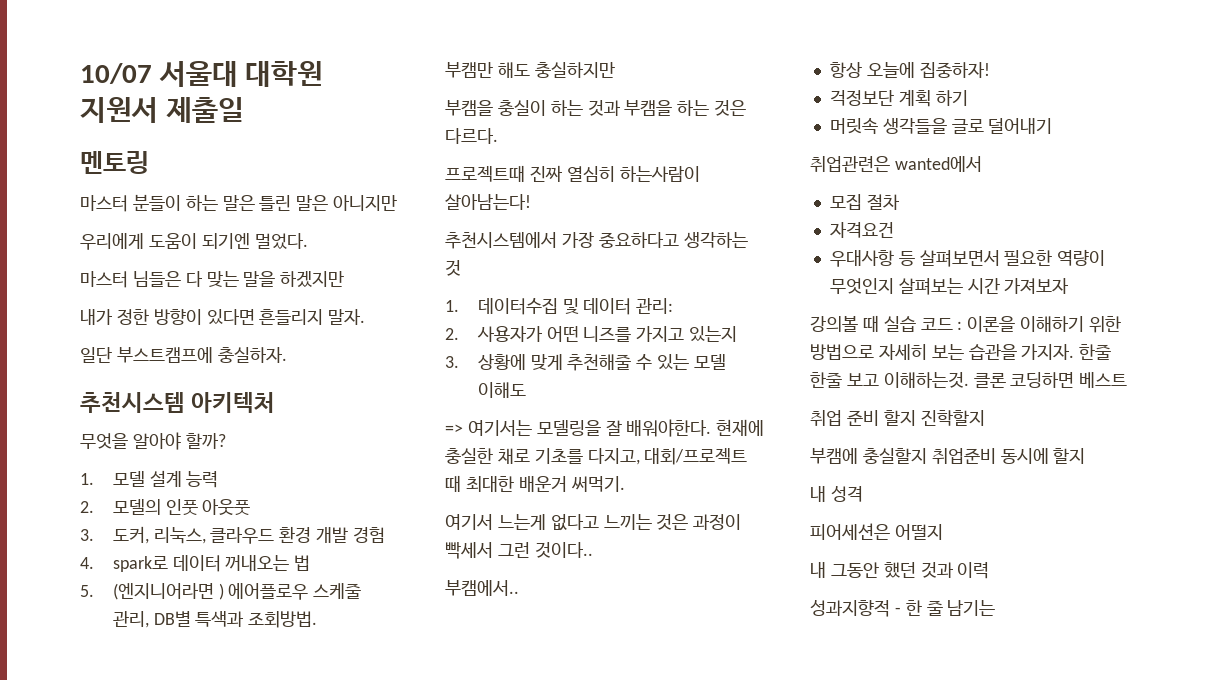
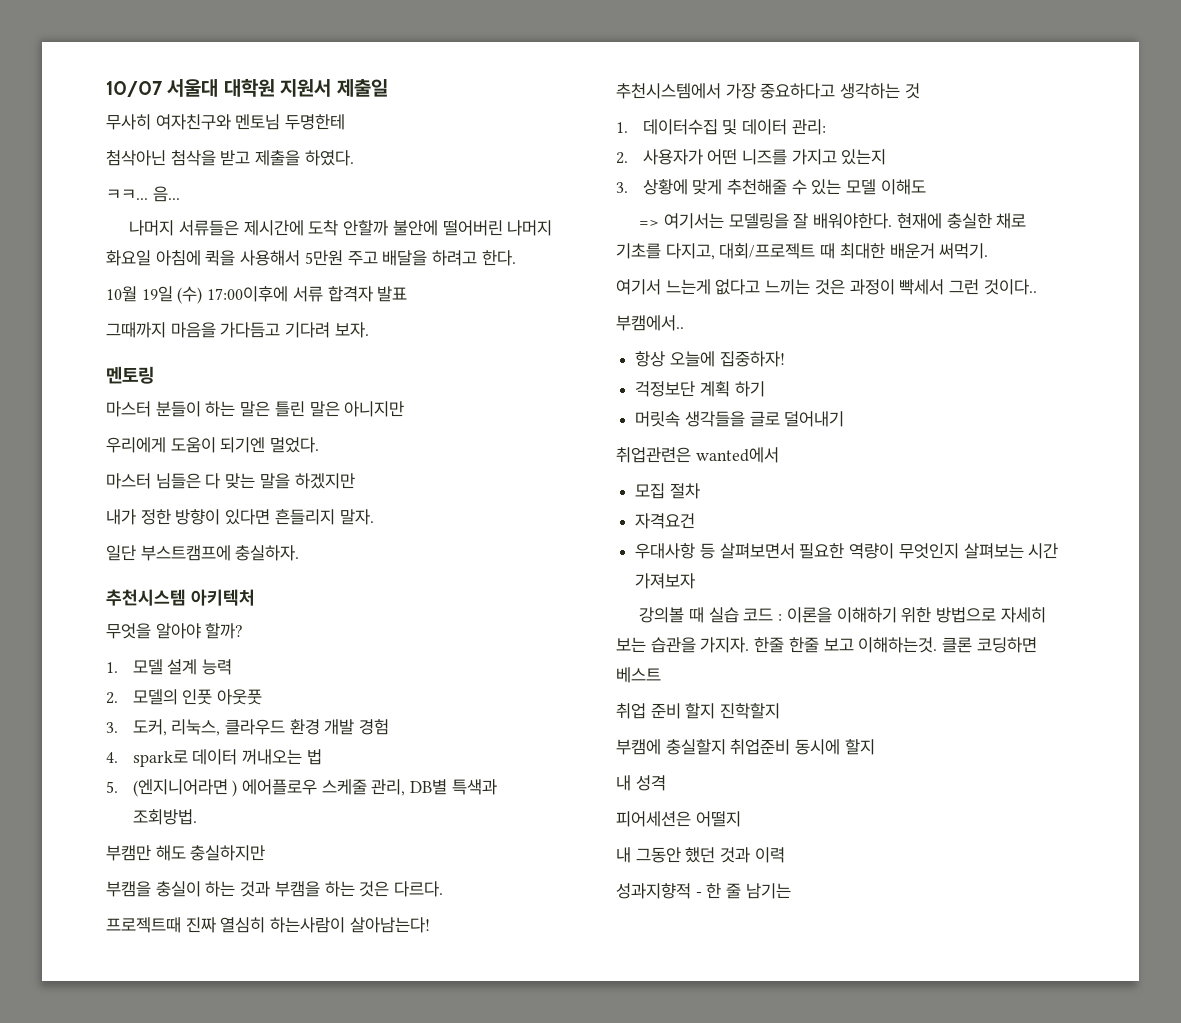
+ 무사히 여자친구와 멘토님 두명한테
+ 첨삭아닌 첨삭을 받고 제출을 하였다.
+ ㅋㅋ... 음...
+ 나머지 서류들은 제시간에 도착 안할까 불안에 떨어버린 나머지 화요일 아침에 퀵을 사용해서 5만원 주고 배달을 하려고 한다.
+ 10월 19일 (수) 17:00이후에 서류 합격자 발표
+ 그때까지 마음을 가다듬고 기다려 보자.

